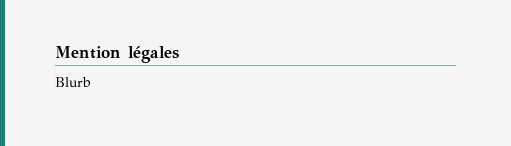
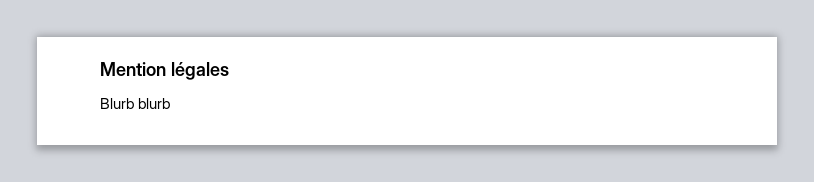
- Blurb
+ Blurb blurb

